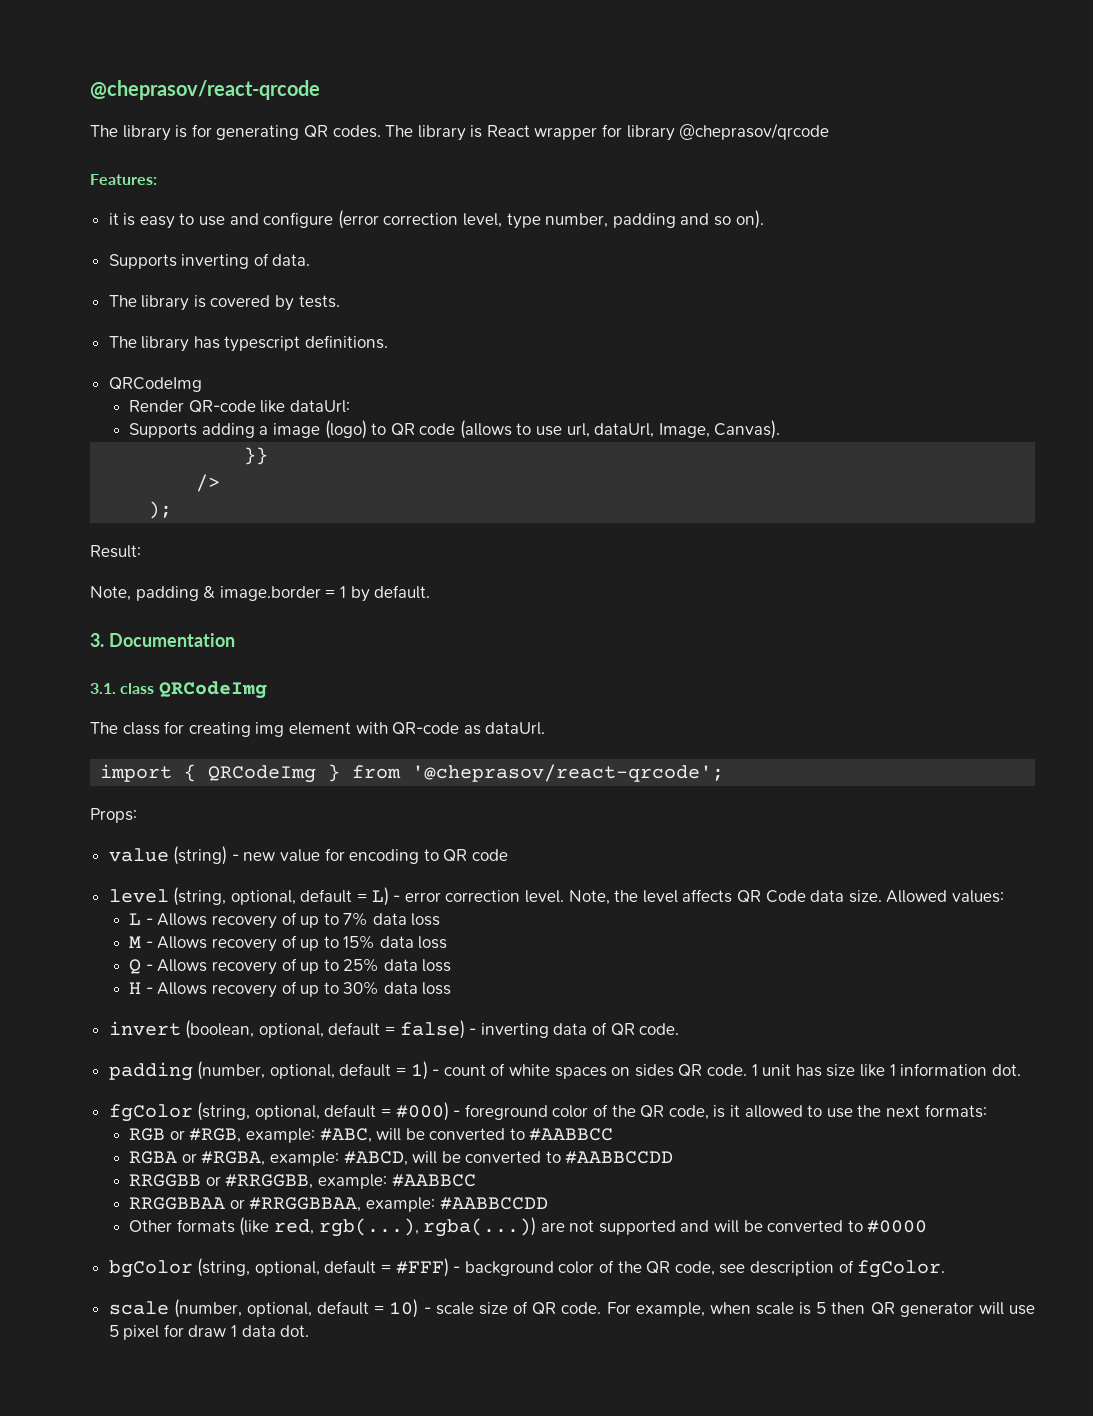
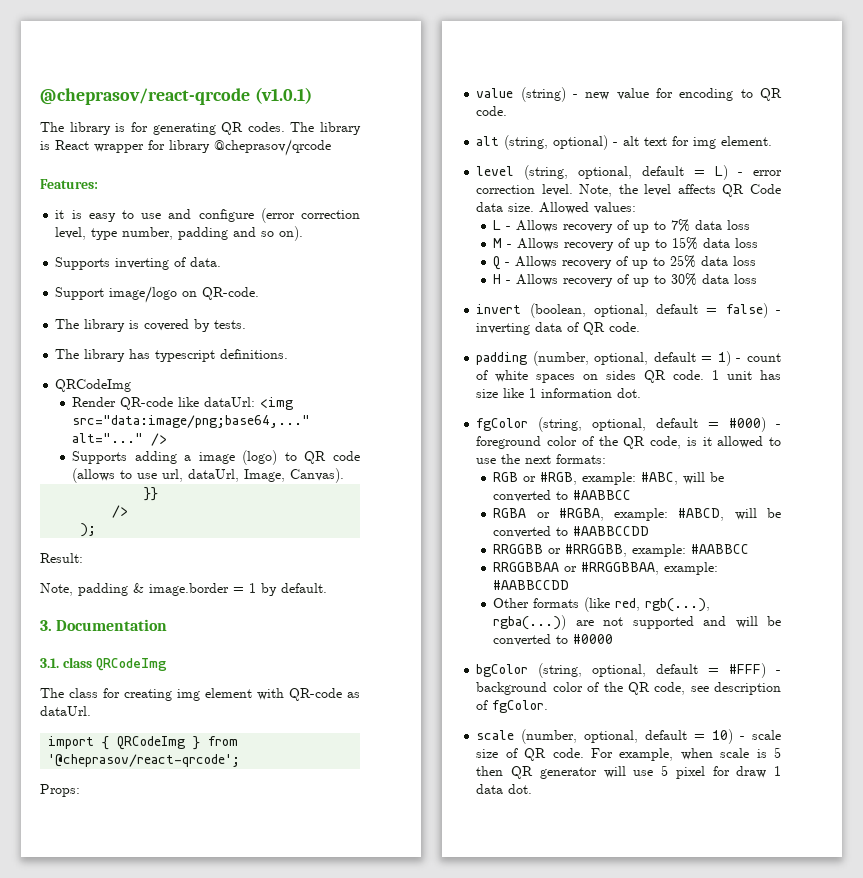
- @cheprasov/react-qrcode
+ @cheprasov/react-qrcode (v1.0.1)
+ Support image/logo on QR-code.
- Render QR-code like dataUrl:
+ Render QR-code like dataUrl: <img src="data:image/png;base64,..." alt="..." />
- value (string) - new value for encoding to QR code
+ value (string) - new value for encoding to QR code.
+ alt (string, optional) - alt text for img element.

